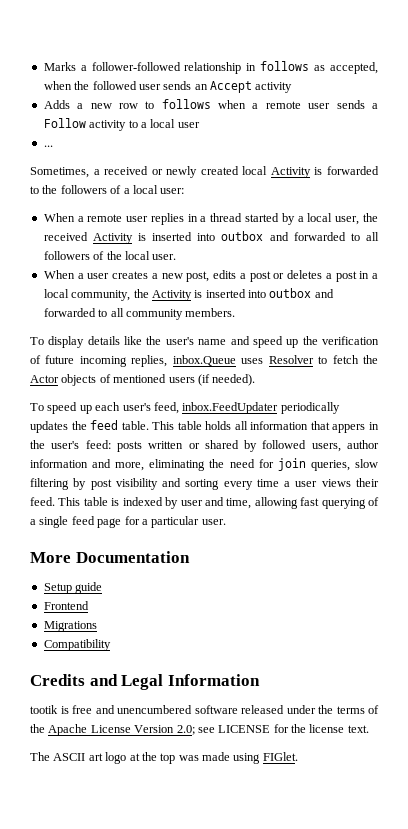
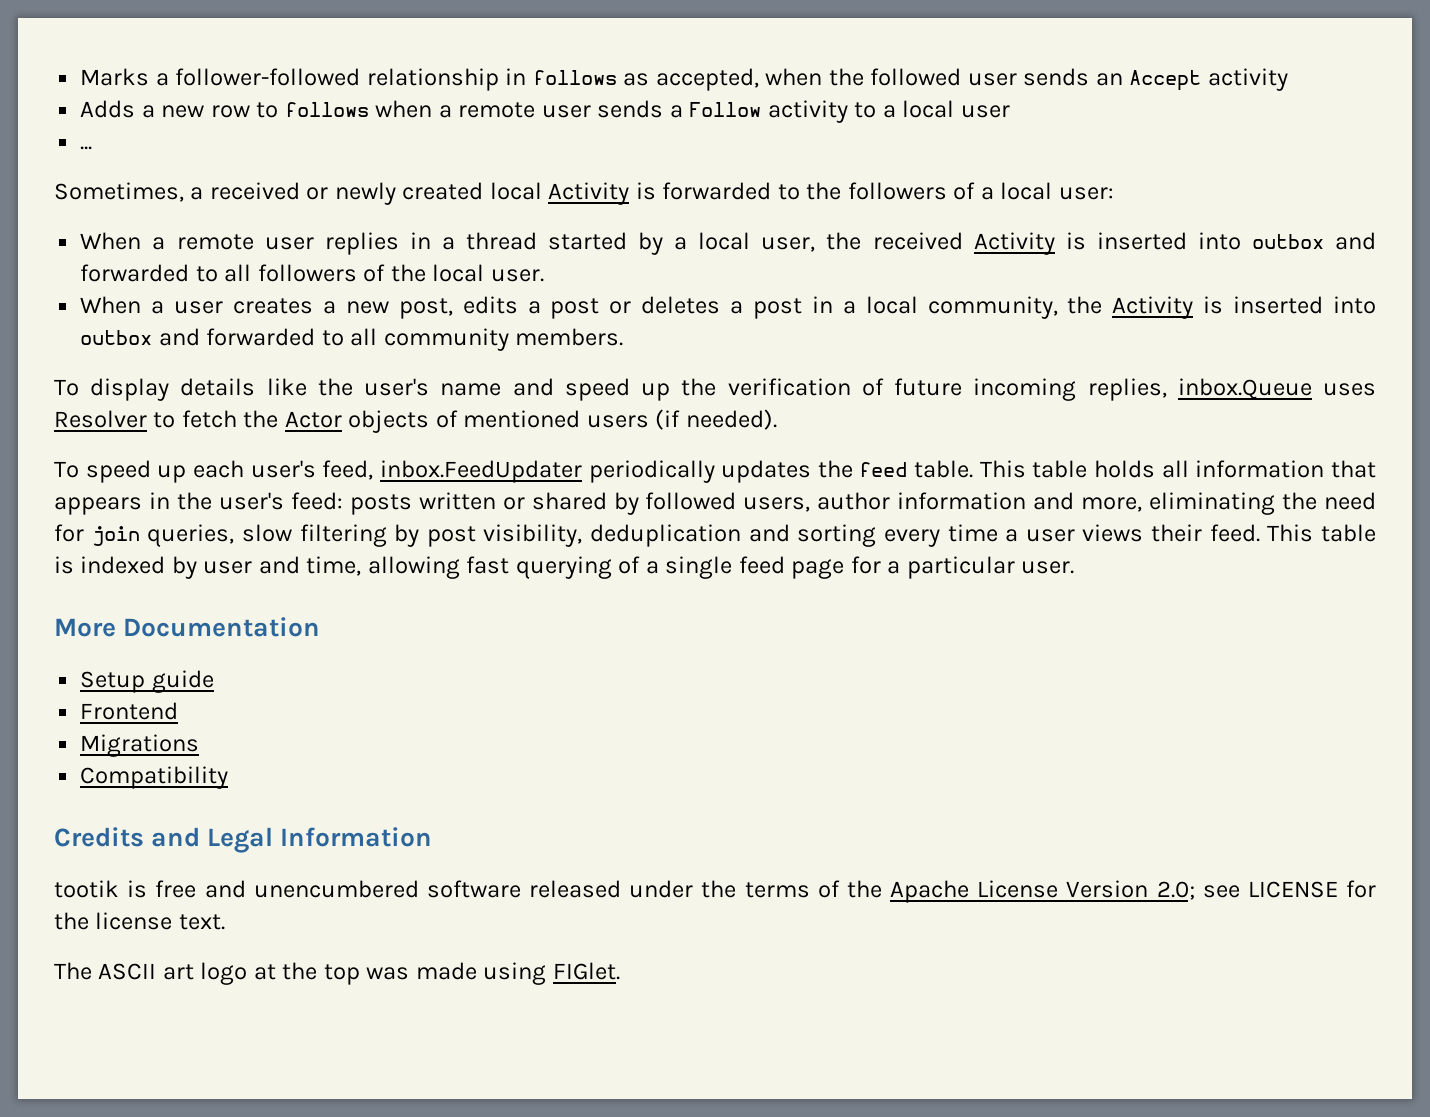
- This table holds all information that appers in the user's feed: posts written or shared by followed users, author information and more, eliminating the need for join queries, slow filtering by post visibility and sorting every time a user views their feed.
+ This table holds all information that appears in the user's feed: posts written or shared by followed users, author information and more, eliminating the need for join queries, slow filtering by post visibility, deduplication and sorting every time a user views their feed.

